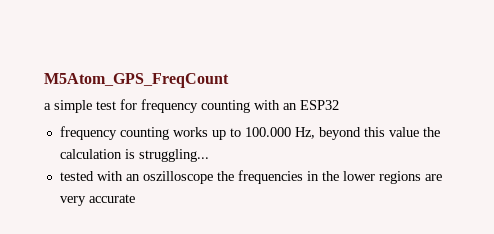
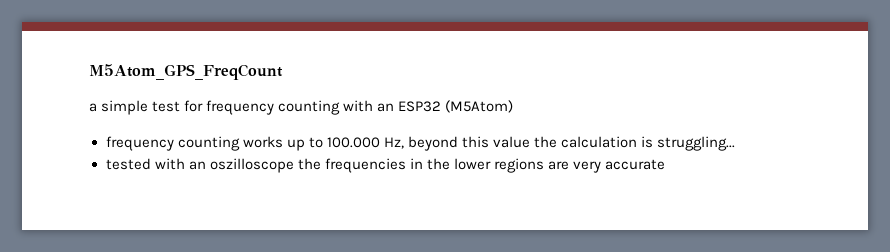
- a simple test for frequency counting with an ESP32
+ a simple test for frequency counting with an ESP32 (M5Atom)

